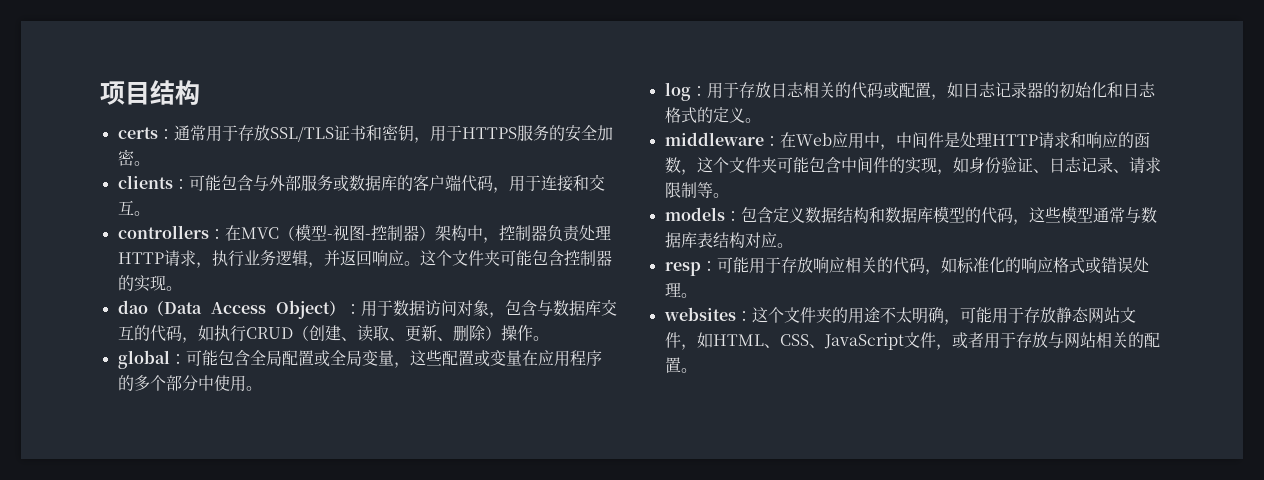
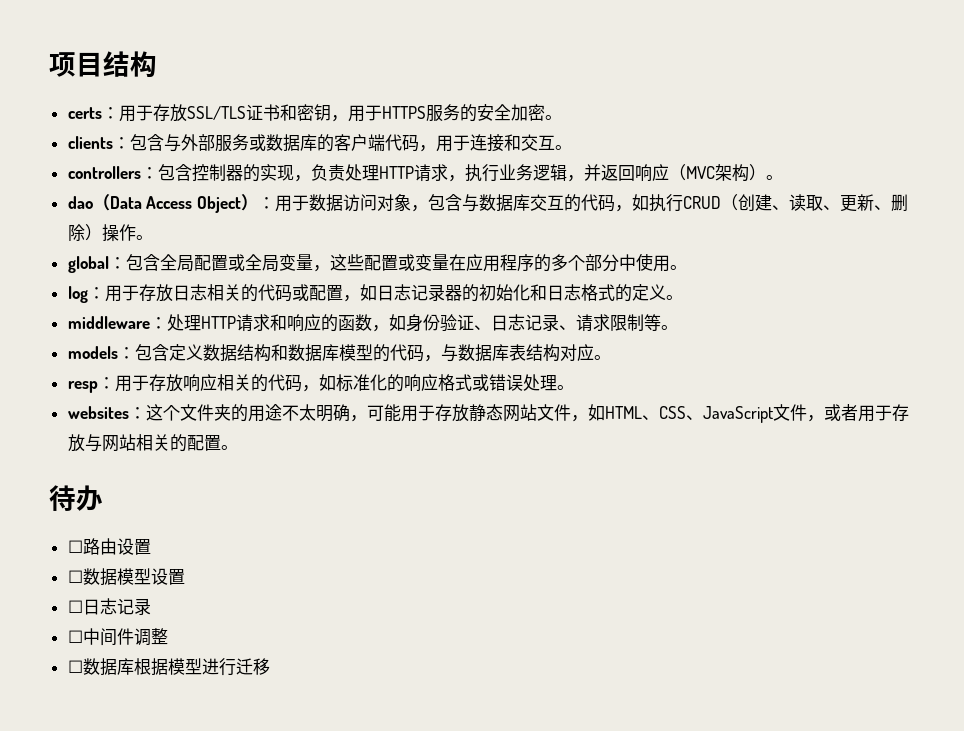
- certs：通常用于存放SSL/TLS证书和密钥，用于HTTPS服务的安全加密。
+ certs：用于存放SSL/TLS证书和密钥，用于HTTPS服务的安全加密。
- clients：可能包含与外部服务或数据库的客户端代码，用于连接和交互。
+ clients：包含与外部服务或数据库的客户端代码，用于连接和交互。
- controllers：在MVC（模型-视图-控制器）架构中，控制器负责处理HTTP请求，执行业务逻辑，并返回响应。这个文件夹可能包含控制器的实现。
+ controllers：包含控制器的实现，负责处理HTTP请求，执行业务逻辑，并返回响应（MVC架构）。
- global：可能包含全局配置或全局变量，这些配置或变量在应用程序的多个部分中使用。
+ global：包含全局配置或全局变量，这些配置或变量在应用程序的多个部分中使用。
- middleware：在Web应用中，中间件是处理HTTP请求和响应的函数，这个文件夹可能包含中间件的实现，如身份验证、日志记录、请求限制等。
+ middleware：处理HTTP请求和响应的函数，如身份验证、日志记录、请求限制等。
- models：包含定义数据结构和数据库模型的代码，这些模型通常与数据库表结构对应。
+ models：包含定义数据结构和数据库模型的代码，与数据库表结构对应。
- resp：可能用于存放响应相关的代码，如标准化的响应格式或错误处理。
+ resp：用于存放响应相关的代码，如标准化的响应格式或错误处理。
+ 待办
+ ☐路由设置
+ ☐数据模型设置
+ ☐日志记录
+ ☐中间件调整
+ ☐数据库根据模型进行迁移

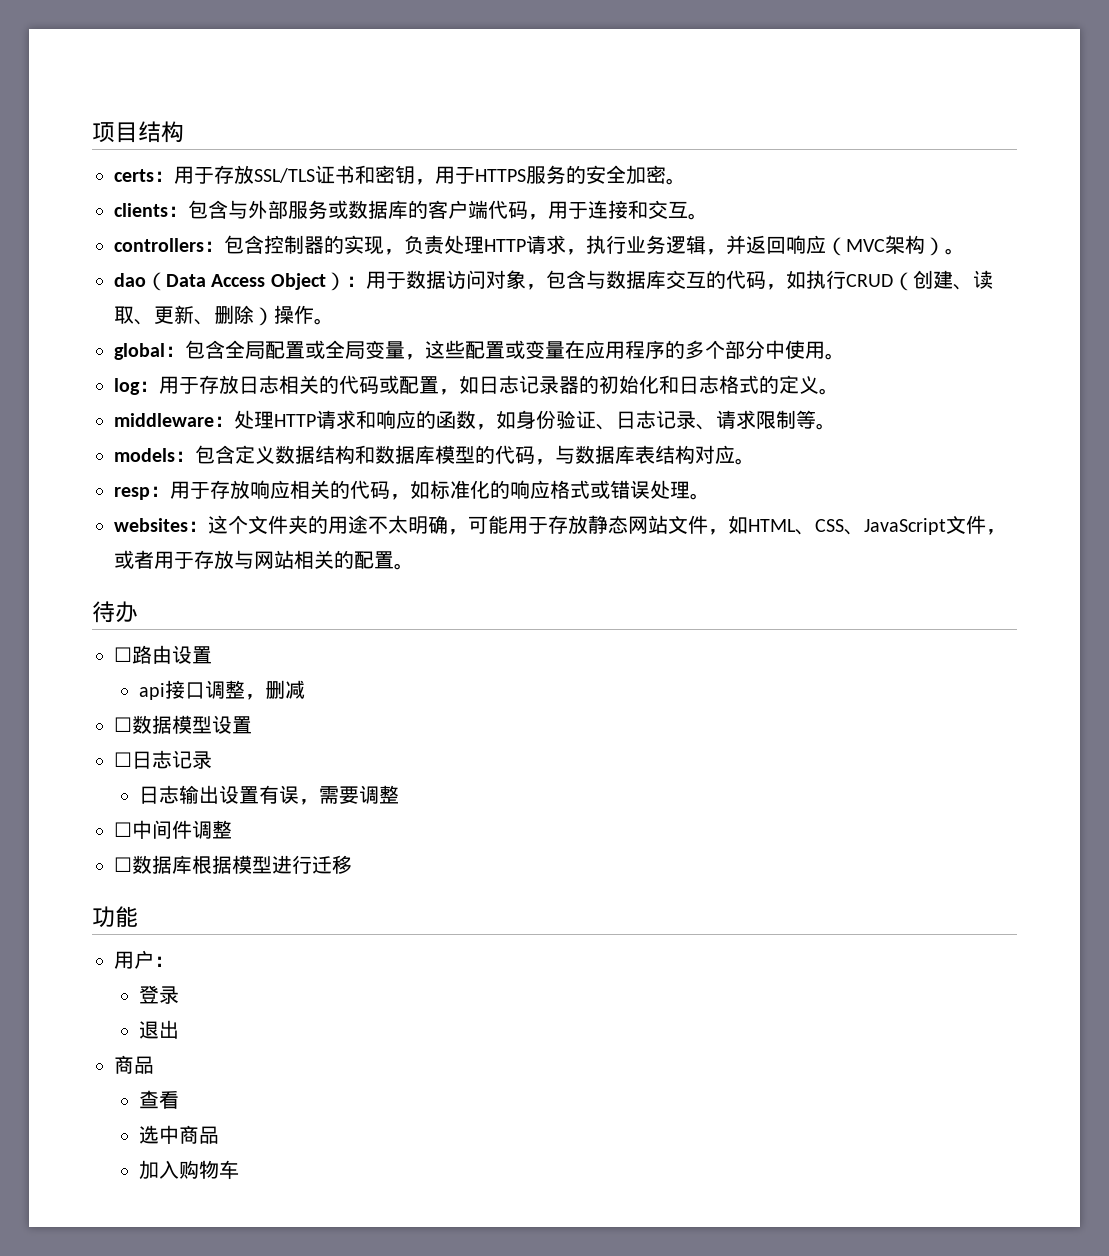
+ api接口调整，删减
+ 日志输出设置有误，需要调整
+ 功能
+ 用户：
+ 登录
+ 退出
+ 商品
+ 查看
+ 选中商品
+ 加入购物车

